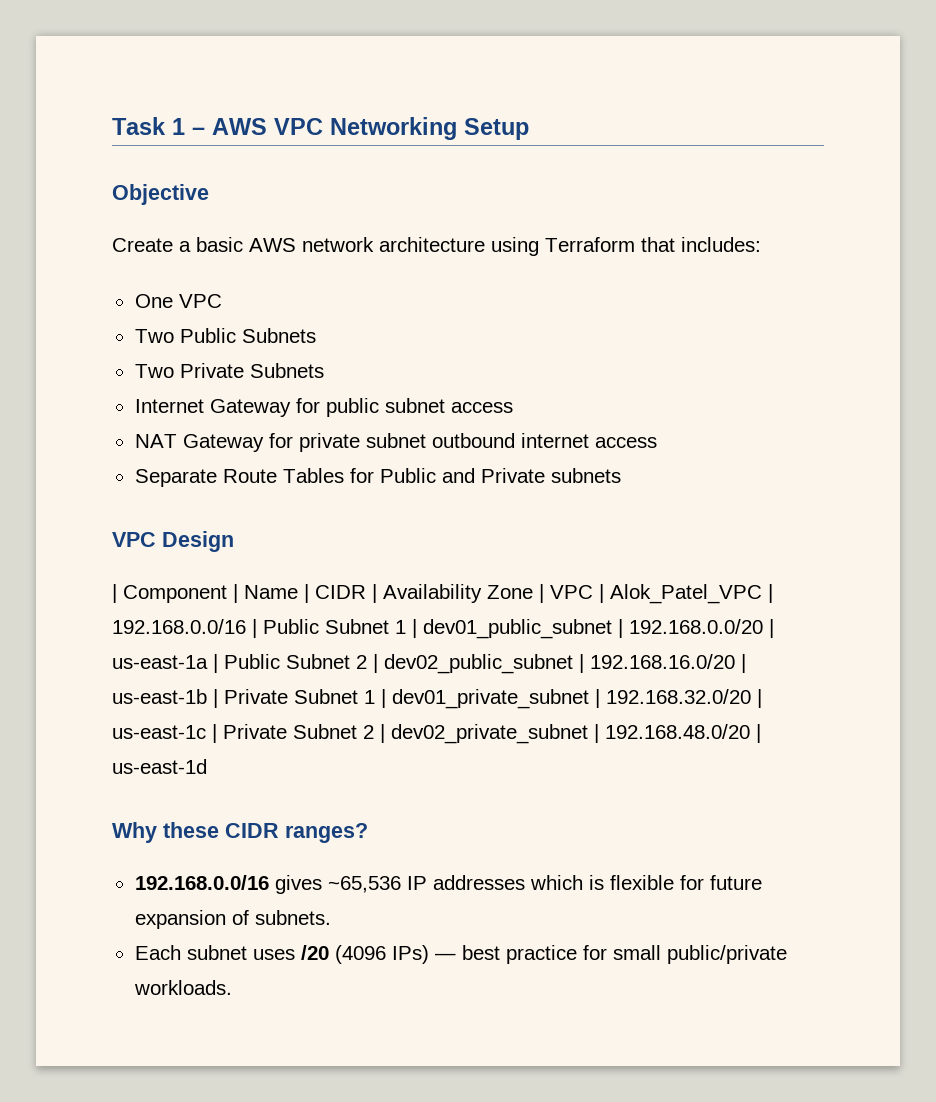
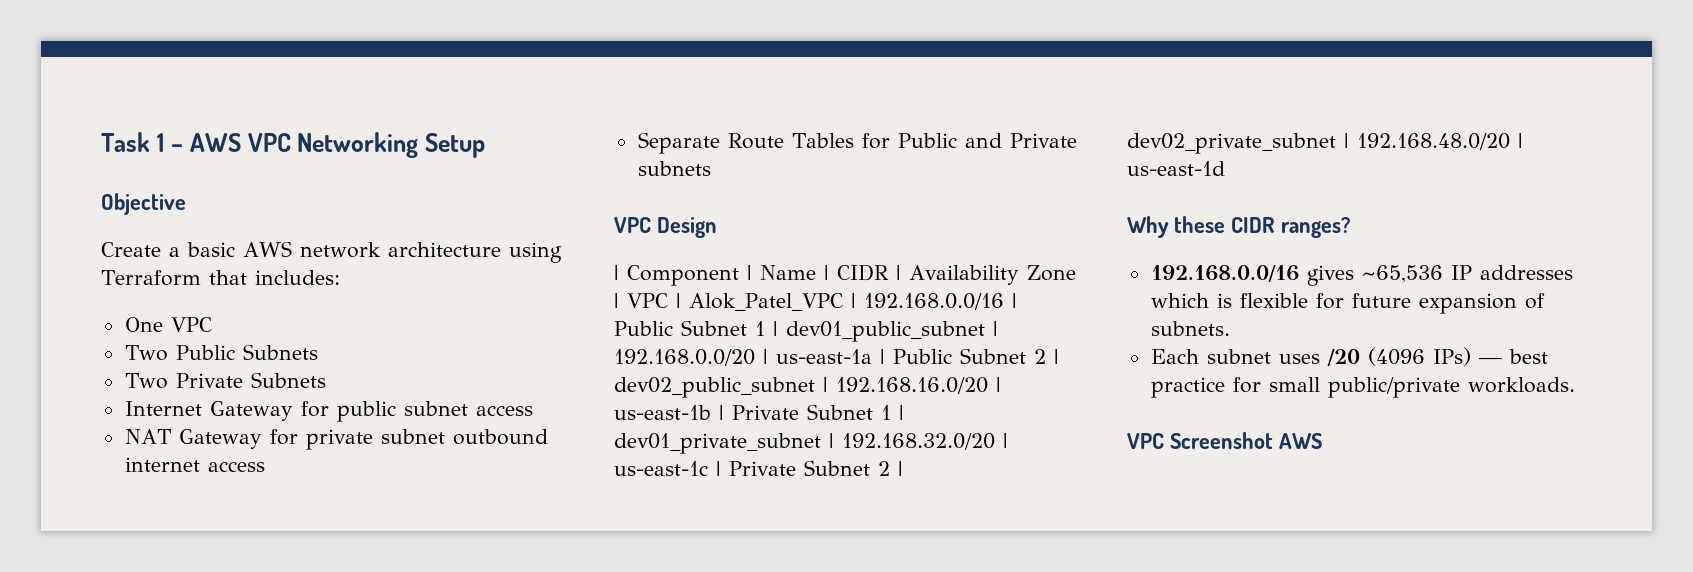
+ VPC Screenshot AWS

